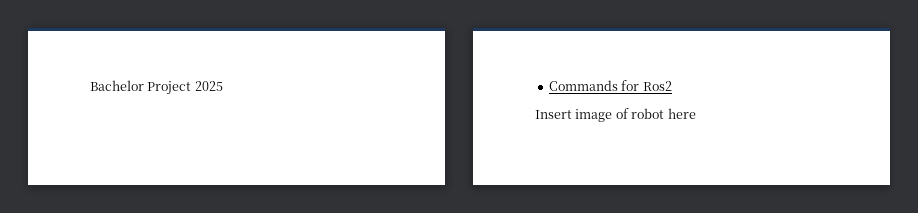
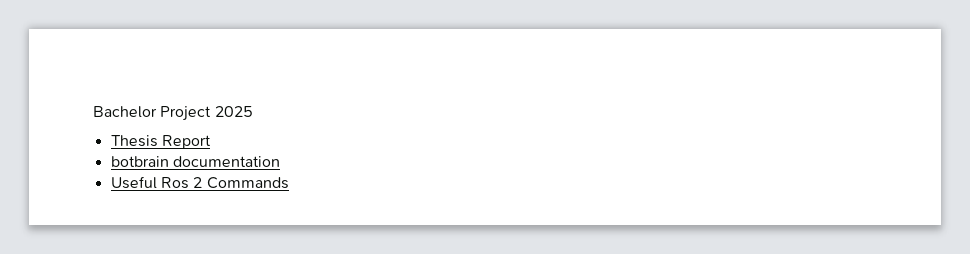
- Commands for Ros2
- Insert image of robot here
+ Thesis Report
+ botbrain documentation
+ Useful Ros 2 Commands

